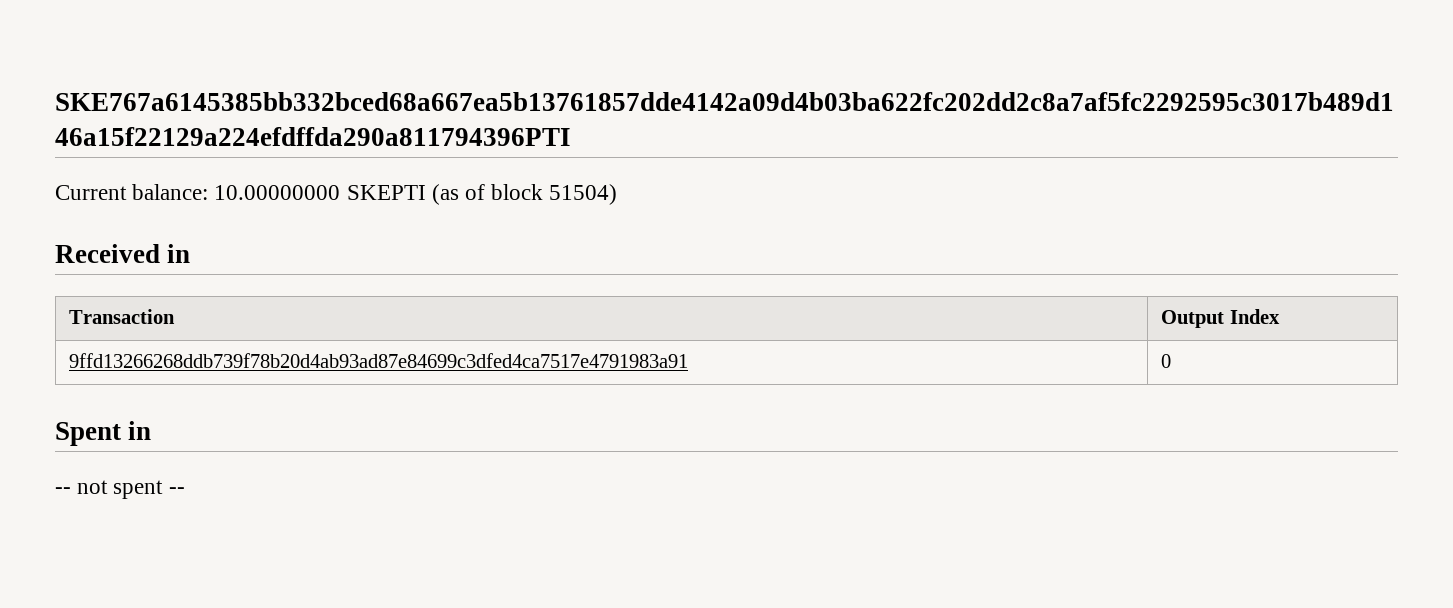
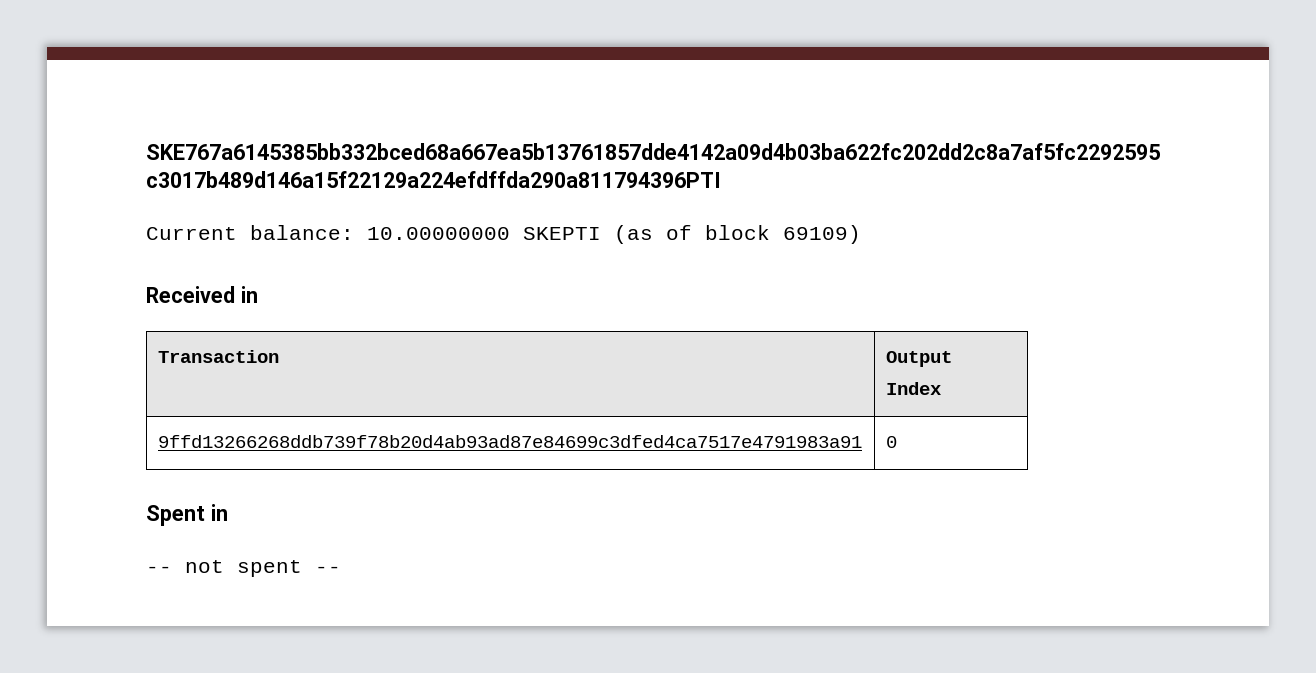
- Current balance: 10.00000000 SKEPTI (as of block 51504)
+ Current balance: 10.00000000 SKEPTI (as of block 69109)

